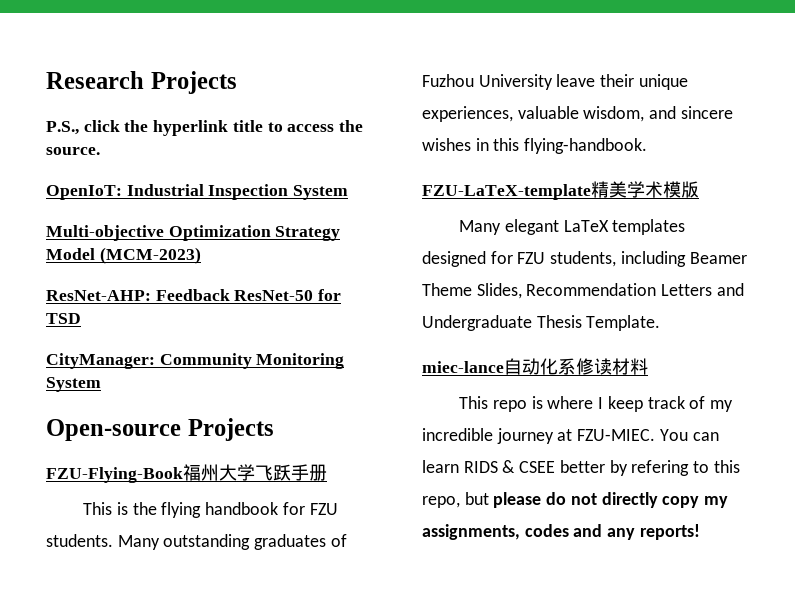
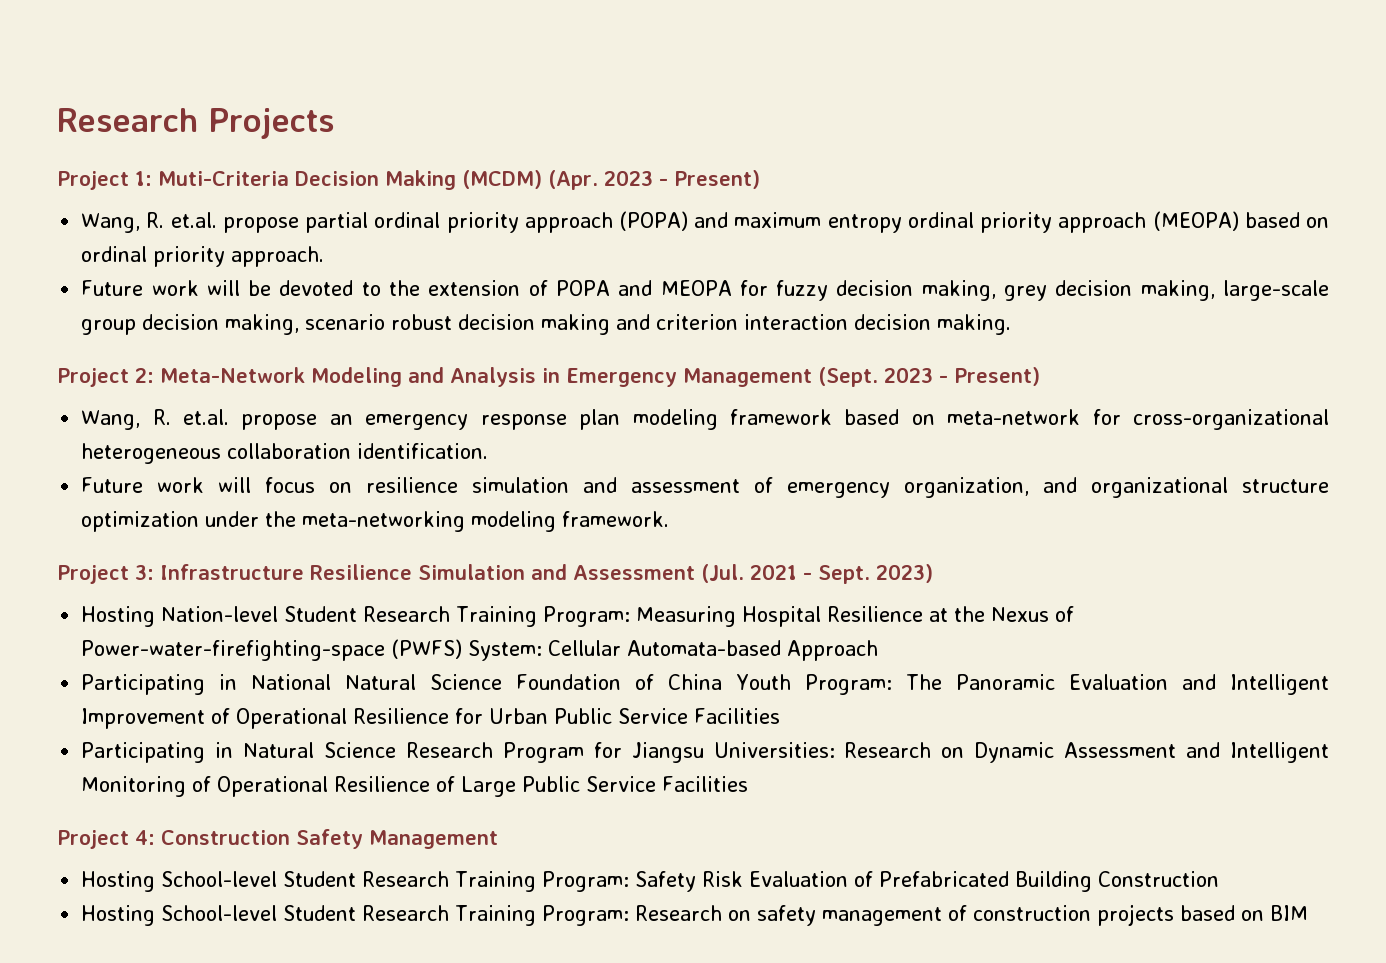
- P.S., click the hyperlink title to access the source.
- OpenIoT: Industrial Inspection System
- Multi-objective Optimization Strategy Model (MCM-2023)
- ResNet-AHP: Feedback ResNet-50 for TSD
- CityManager: Community Monitoring System
- Open-source Projects
- FZU-Flying-Book福州大学飞跃手册
- This is the flying handbook for FZU students. Many outstanding graduates of Fuzhou University leave their unique experiences, valuable wisdom, and sincere wishes in this flying-handbook.
- FZU-LaTeX-template精美学术模版
- Many elegant LaTeX templates designed for FZU students, including Beamer Theme Slides, Recommendation Letters and Undergraduate Thesis Template.
- miec-lance自动化系修读材料
- This repo is where I keep track of my incredible journey at FZU-MIEC. You can learn RIDS & CSEE better by refering to this repo, but please do not directly copy my assignments, codes and any reports!
+ Project 1: Muti-Criteria Decision Making (MCDM) (Apr. 2023 - Present)
+ Wang, R. et.al. propose partial ordinal priority approach (POPA) and maximum entropy ordinal priority approach (MEOPA) based on ordinal priority approach.
+ Future work will be devoted to the extension of POPA and MEOPA for fuzzy decision making, grey decision making, large-scale group decision making, scenario robust decision making and criterion interaction decision making.
+ Project 2: Meta-Network Modeling and Analysis in Emergency Management (Sept. 2023 - Present)
+ Wang, R. et.al. propose an emergency response plan modeling framework based on meta-network for cross-organizational heterogeneous collaboration identification.
+ Future work will focus on resilience simulation and assessment of emergency organization, and organizational structure optimization under the meta-networking modeling framework.
+ Project 3: Infrastructure Resilience Simulation and Assessment (Jul. 2021 - Sept. 2023)
+ Hosting Nation-level Student Research Training Program: Measuring Hospital Resilience at the Nexus of Power-water-firefighting-space (PWFS) System: Cellular Automata-based Approach
+ Participating in National Natural Science Foundation of China Youth Program: The Panoramic Evaluation and Intelligent Improvement of Operational Resilience for Urban Public Service Facilities
+ Participating in Natural Science Research Program for Jiangsu Universities: Research on Dynamic Assessment and Intelligent Monitoring of Operational Resilience of Large Public Service Facilities
+ Project 4: Construction Safety Management
+ Hosting School-level Student Research Training Program: Safety Risk Evaluation of Prefabricated Building Construction
+ Hosting School-level Student Research Training Program: Research on safety management of construction projects based on BIM

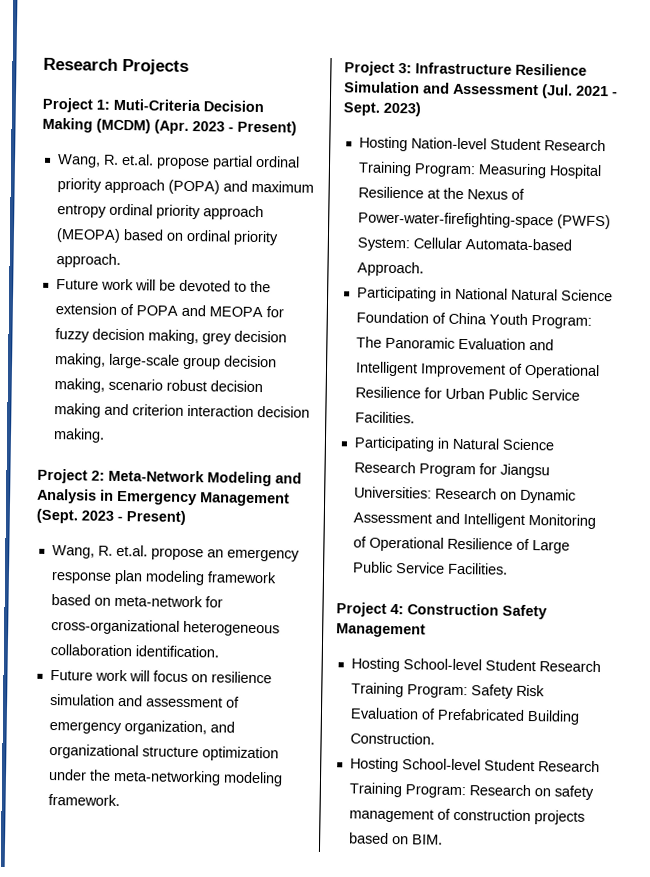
- Hosting Nation-level Student Research Training Program: Measuring Hospital Resilience at the Nexus of Power-water-firefighting-space (PWFS) System: Cellular Automata-based Approach
+ Hosting Nation-level Student Research Training Program: Measuring Hospital Resilience at the Nexus of Power-water-firefighting-space (PWFS) System: Cellular Automata-based Approach.
- Participating in National Natural Science Foundation of China Youth Program: The Panoramic Evaluation and Intelligent Improvement of Operational Resilience for Urban Public Service Facilities
+ Participating in National Natural Science Foundation of China Youth Program: The Panoramic Evaluation and Intelligent Improvement of Operational Resilience for Urban Public Service Facilities.
- Participating in Natural Science Research Program for Jiangsu Universities: Research on Dynamic Assessment and Intelligent Monitoring of Operational Resilience of Large Public Service Facilities
+ Participating in Natural Science Research Program for Jiangsu Universities: Research on Dynamic Assessment and Intelligent Monitoring of Operational Resilience of Large Public Service Facilities.
- Hosting School-level Student Research Training Program: Safety Risk Evaluation of Prefabricated Building Construction
+ Hosting School-level Student Research Training Program: Safety Risk Evaluation of Prefabricated Building Construction.
- Hosting School-level Student Research Training Program: Research on safety management of construction projects based on BIM
+ Hosting School-level Student Research Training Program: Research on safety management of construction projects based on BIM.

